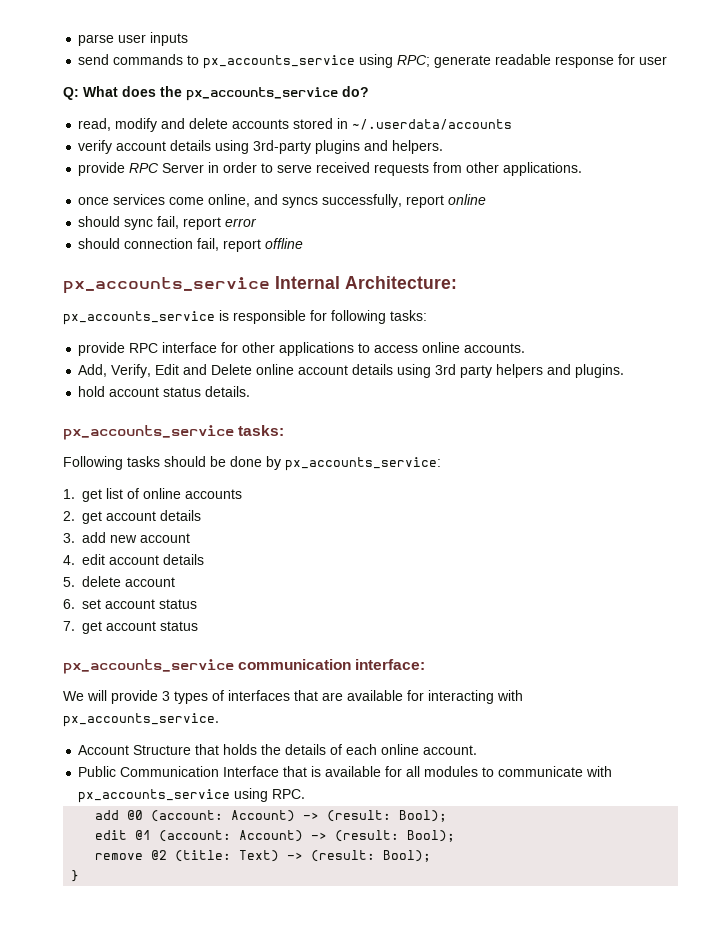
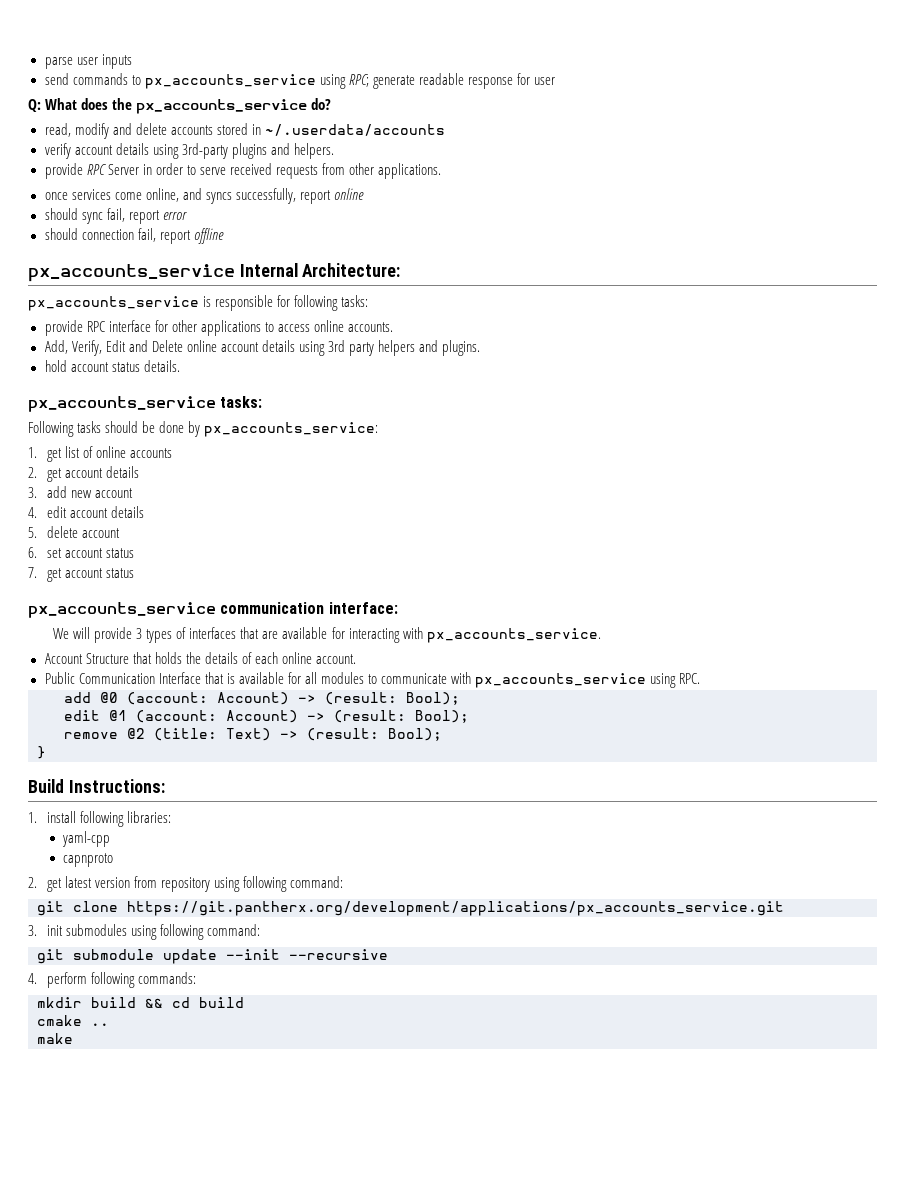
+ Build Instructions:
+ 1. install following libraries:
+ yaml-cpp
+ capnproto
+ 2. get latest version from repository using following command:
+ git clone https://git.pantherx.org/development/applications/px_accounts_service.git
+ 3. init submodules using following command:
+ git submodule update --init --recursive
+ 4. perform following commands:
+ mkdir build && cd build
+ cmake ..
+ make

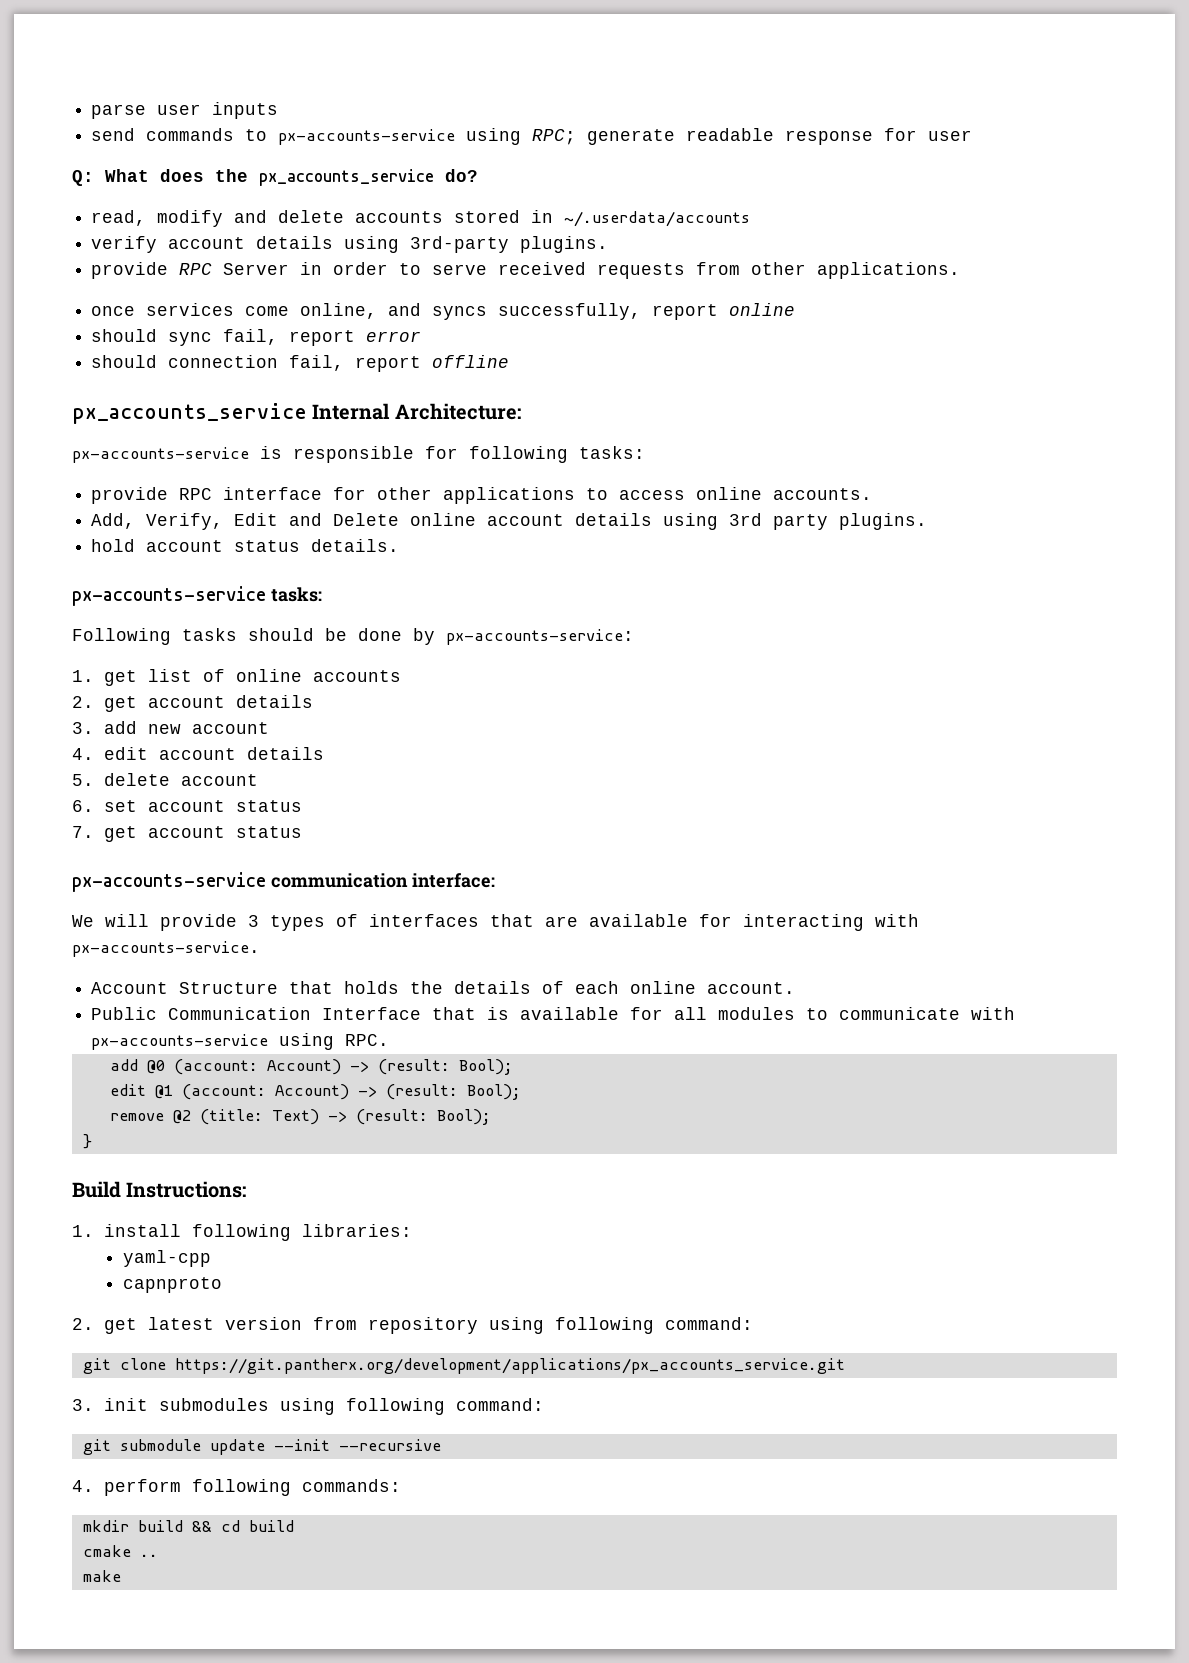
- send commands to px_accounts_service using RPC; generate readable response for user
+ send commands to px-accounts-service using RPC; generate readable response for user
- verify account details using 3rd-party plugins and helpers.
+ verify account details using 3rd-party plugins.
- px_accounts_service is responsible for following tasks:
+ px-accounts-service is responsible for following tasks:
- Add, Verify, Edit and Delete online account details using 3rd party helpers and plugins.
+ Add, Verify, Edit and Delete online account details using 3rd party plugins.
- px_accounts_service tasks:
+ px-accounts-service tasks:
- Following tasks should be done by px_accounts_service:
+ Following tasks should be done by px-accounts-service:
- px_accounts_service communication interface:
+ px-accounts-service communication interface:
- We will provide 3 types of interfaces that are available for interacting with px_accounts_service.
+ We will provide 3 types of interfaces that are available for interacting with px-accounts-service.
- Public Communication Interface that is available for all modules to communicate with px_accounts_service using RPC.
+ Public Communication Interface that is available for all modules to communicate with px-accounts-service using RPC.

